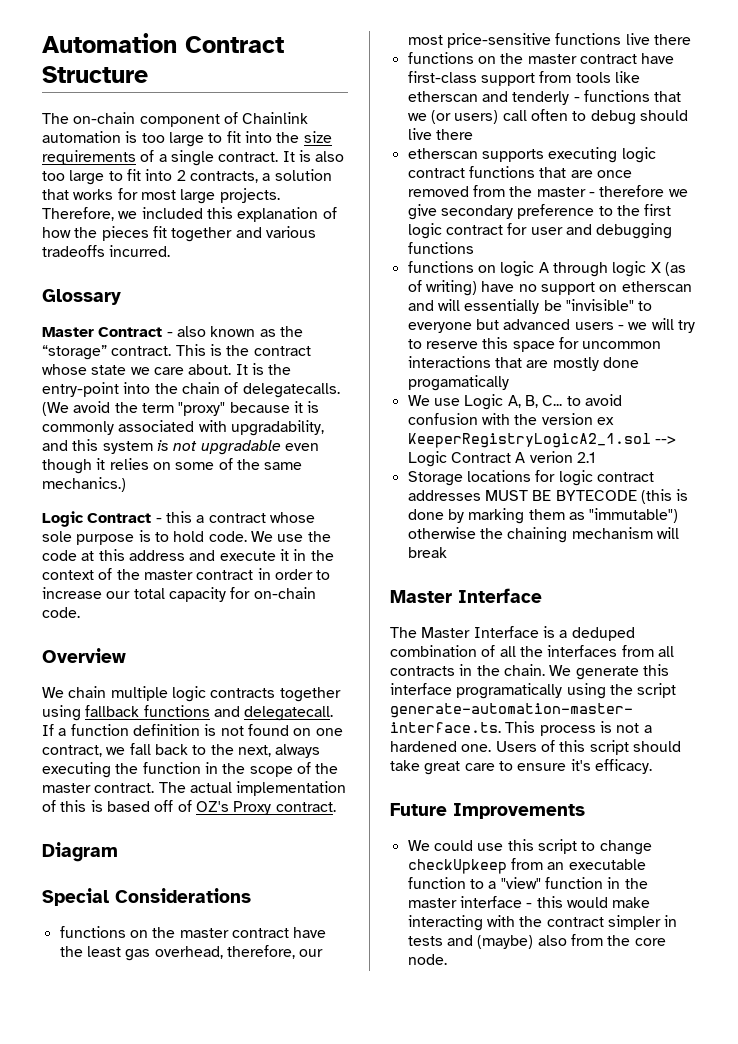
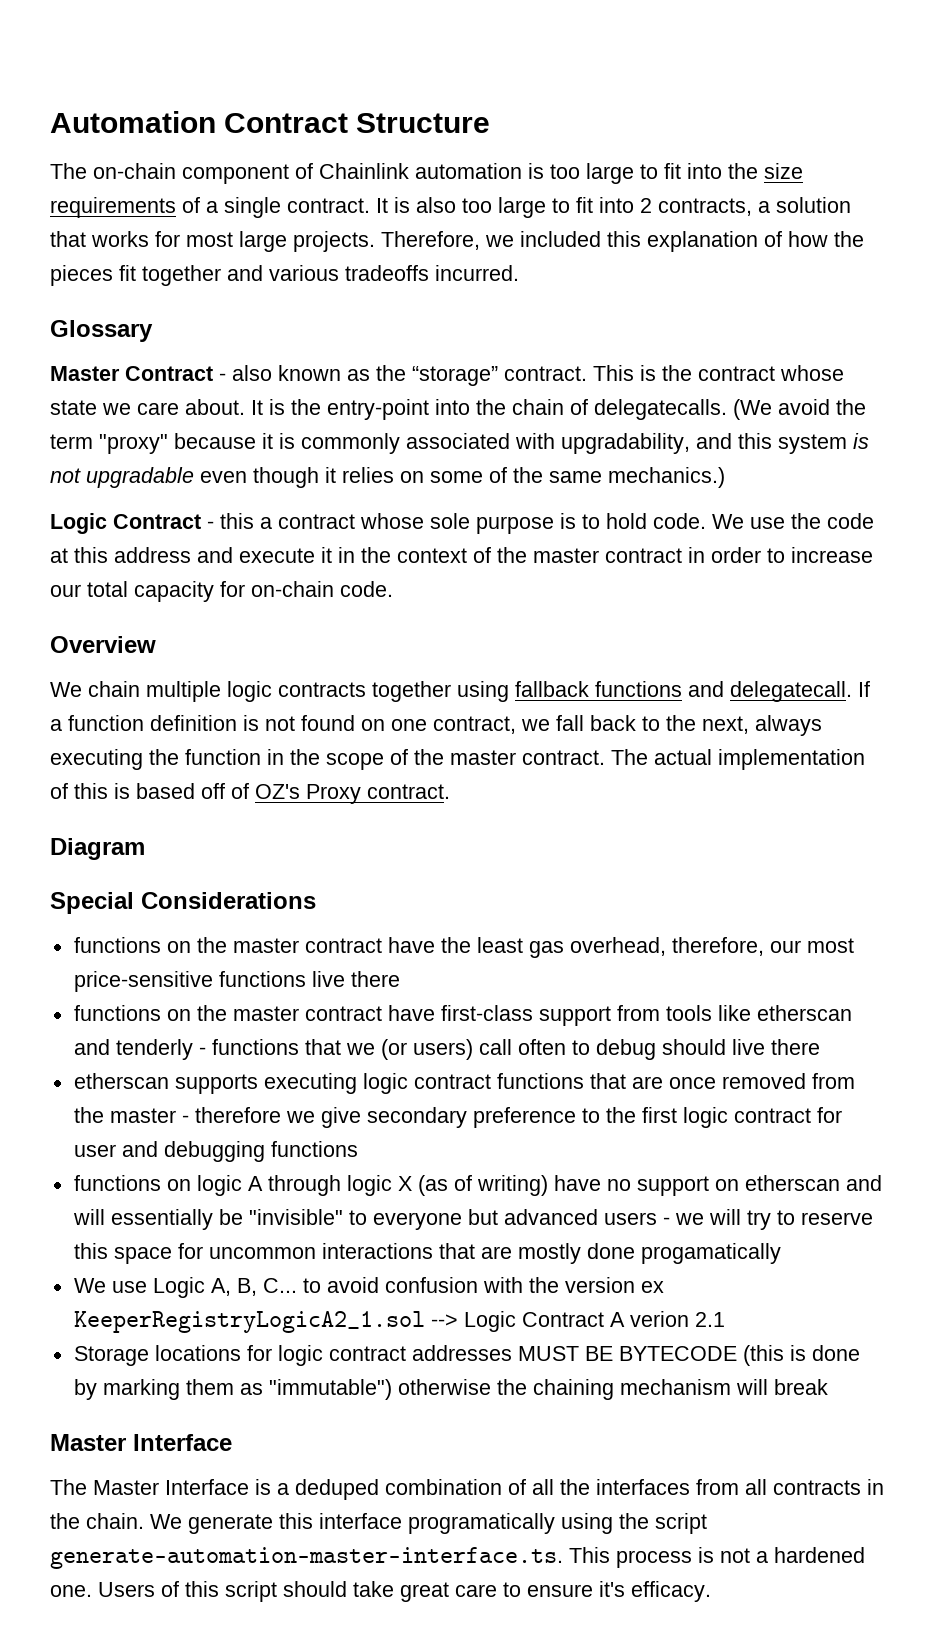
- Future Improvements
- We could use this script to change checkUpkeep from an executable function to a "view" function in the master interface - this would make interacting with the contract simpler in tests and (maybe) also from the core node.

